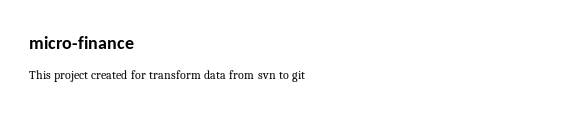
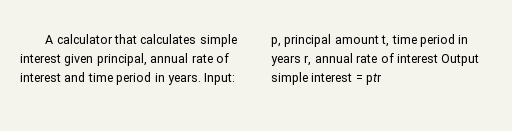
- micro-finance
- This project created for transform data from svn to git
+ A calculator that calculates simple interest given principal, annual rate of interest and time period in years. Input: p, principal amount t, time period in years r, annual rate of interest Output simple interest = ptr

